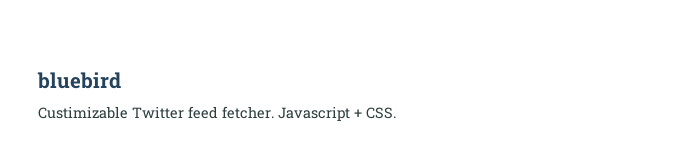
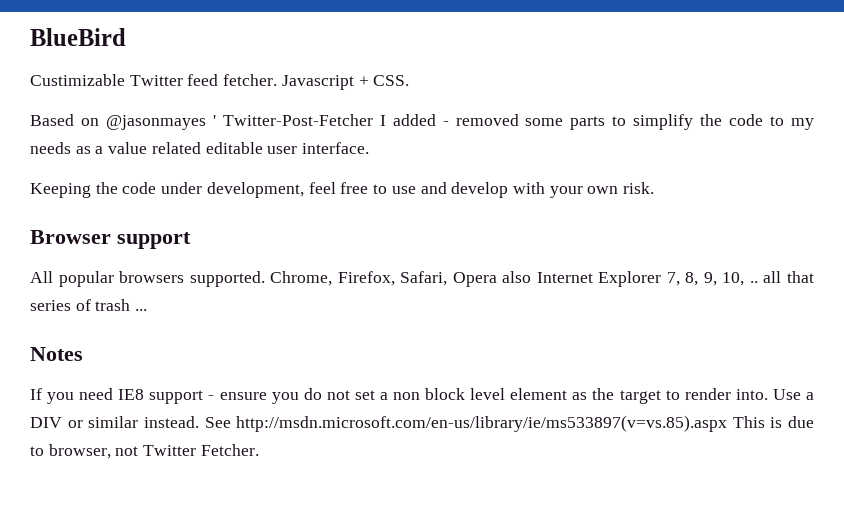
- bluebird
+ BlueBird
+ Based on @jasonmayes ' Twitter-Post-Fetcher I added - removed some parts to simplify the code to my needs as a value related editable user interface.
+ Keeping the code under development, feel free to use and develop with your own risk.
+ Browser support
+ All popular browsers supported. Chrome, Firefox, Safari, Opera also Internet Explorer 7, 8, 9, 10, .. all that series of trash ...
+ Notes
+ If you need IE8 support - ensure you do not set a non block level element as the target to render into. Use a DIV or similar instead. See http://msdn.microsoft.com/en-us/library/ie/ms533897(v=vs.85).aspx This is due to browser, not Twitter Fetcher.

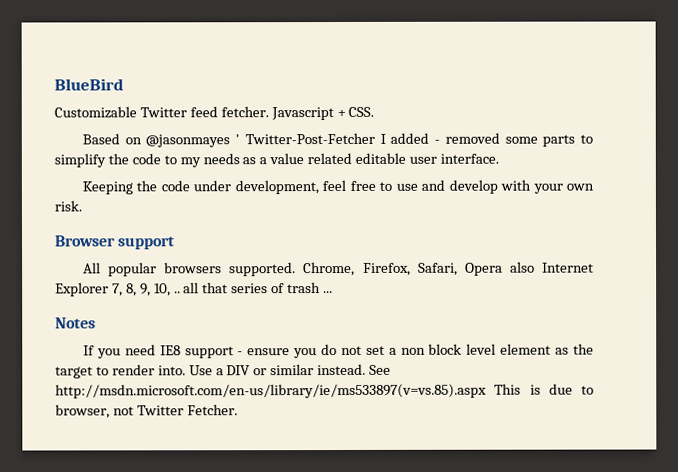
- Custimizable Twitter feed fetcher.
+ Customizable Twitter feed fetcher.

